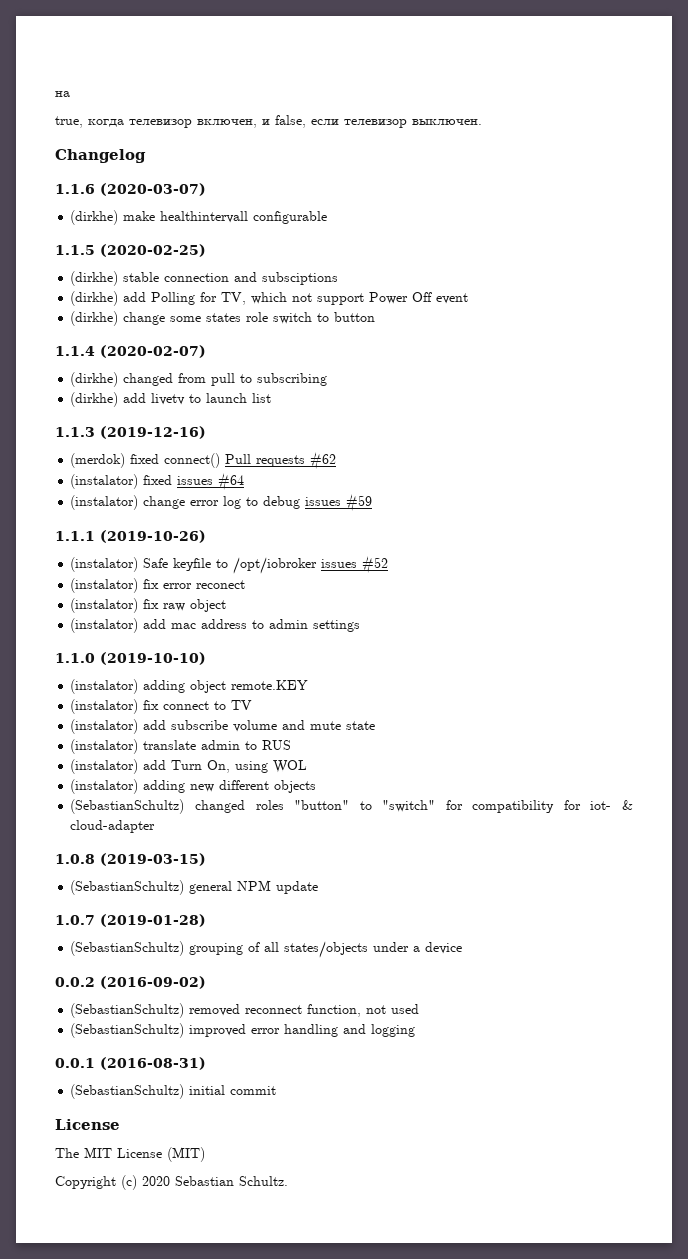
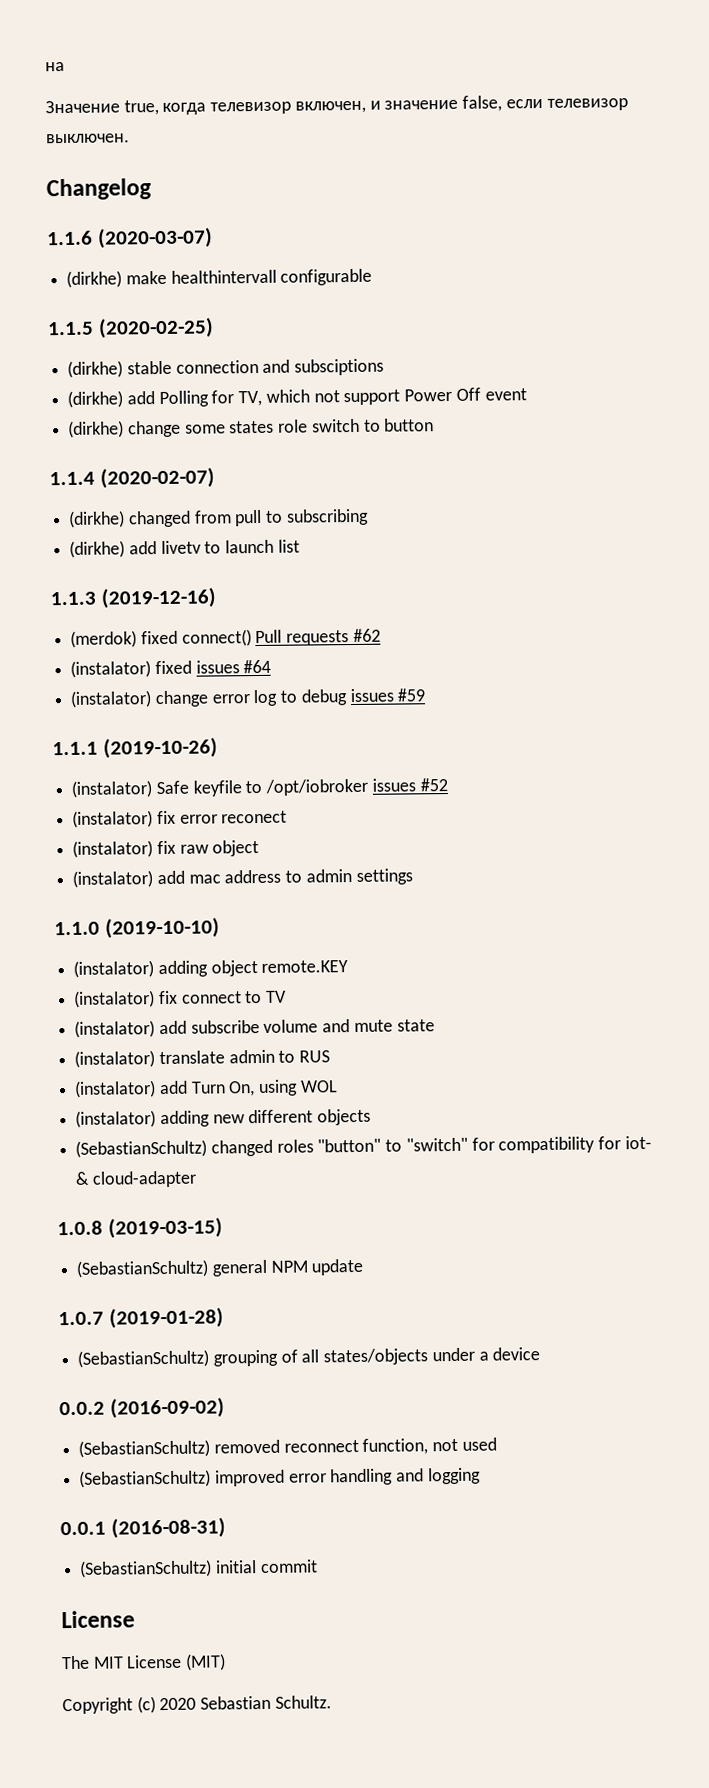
- true, когда телевизор включен, и false, если телевизор выключен.
+ Значение true, когда телевизор включен, и значение false, если телевизор выключен.

